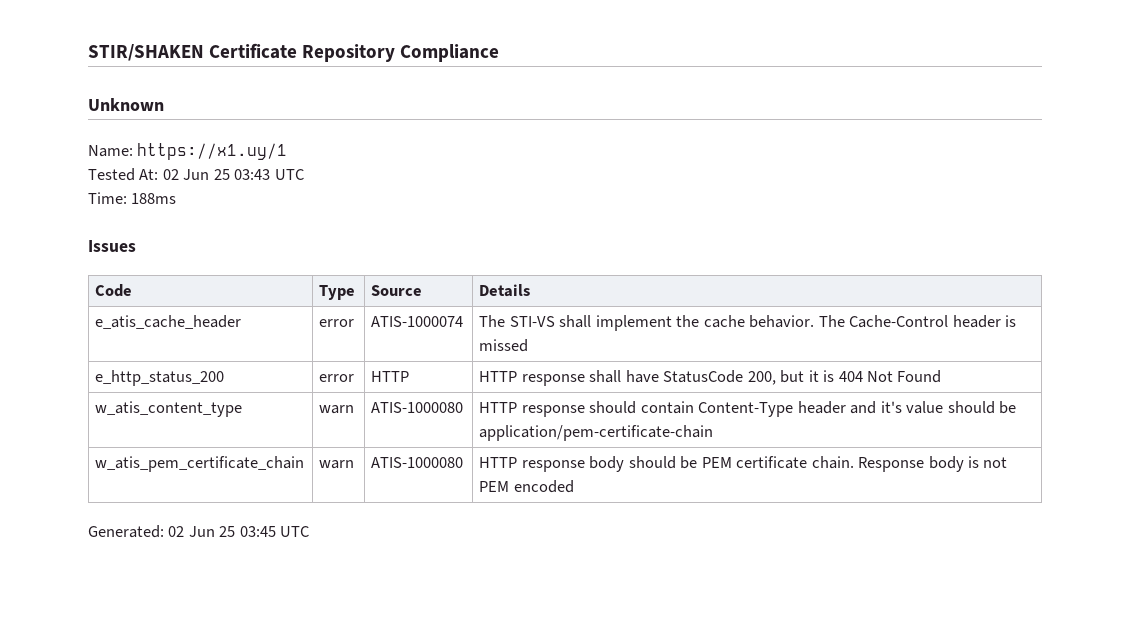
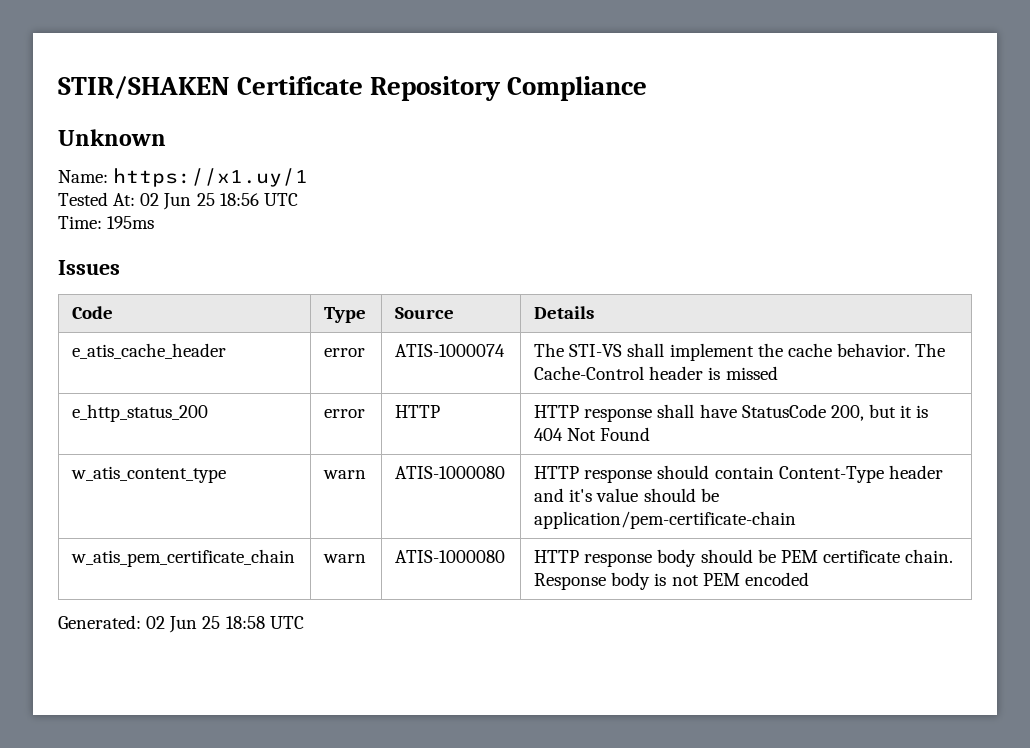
- Tested At: 02 Jun 25 03:43 UTC
+ Tested At: 02 Jun 25 18:56 UTC
- Time: 188ms
+ Time: 195ms
- Generated: 02 Jun 25 03:45 UTC
+ Generated: 02 Jun 25 18:58 UTC

